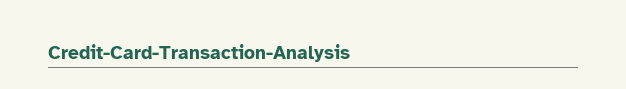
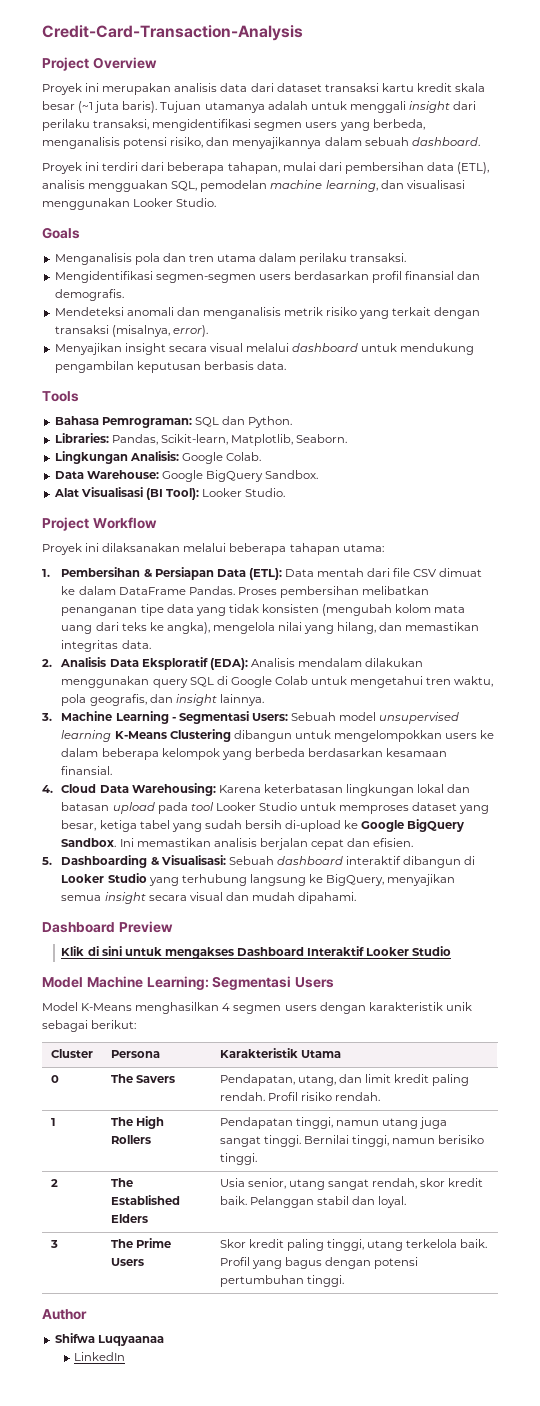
+ Project Overview
+ Proyek ini merupakan analisis data dari dataset transaksi kartu kredit skala besar (~1 juta baris). Tujuan utamanya adalah untuk menggali insight dari perilaku transaksi, mengidentifikasi segmen users yang berbeda, menganalisis potensi risiko, dan menyajikannya dalam sebuah dashboard.
+ Proyek ini terdiri dari beberapa tahapan, mulai dari pembersihan data (ETL), analisis mengguakan SQL, pemodelan machine learning, dan visualisasi menggunakan Looker Studio.
+ Goals
+ Menganalisis pola dan tren utama dalam perilaku transaksi.
+ Mengidentifikasi segmen-segmen users berdasarkan profil finansial dan demografis.
+ Mendeteksi anomali dan menganalisis metrik risiko yang terkait dengan transaksi (misalnya, error).
+ Menyajikan insight secara visual melalui dashboard untuk mendukung pengambilan keputusan berbasis data.
+ Tools
+ Bahasa Pemrograman: SQL dan Python.
+ Libraries: Pandas, Scikit-learn, Matplotlib, Seaborn.
+ Lingkungan Analisis: Google Colab.
+ Data Warehouse: Google BigQuery Sandbox.
+ Alat Visualisasi (BI Tool): Looker Studio.
+ Project Workflow
+ Proyek ini dilaksanakan melalui beberapa tahapan utama:
+ 1. Pembersihan & Persiapan Data (ETL): Data mentah dari file CSV dimuat ke dalam DataFrame Pandas. Proses pembersihan melibatkan penanganan tipe data yang tidak konsisten (mengubah kolom mata uang dari teks ke angka), mengelola nilai yang hilang, dan memastikan integritas data.
+ 2. Analisis Data Eksploratif (EDA): Analisis mendalam dilakukan menggunakan query SQL di Google Colab untuk mengetahui tren waktu, pola geografis, dan insight lainnya.
+ 3. Machine Learning - Segmentasi Users: Sebuah model unsupervised learning K-Means Clustering dibangun untuk mengelompokkan users ke dalam beberapa kelompok yang berbeda berdasarkan kesamaan finansial.
+ 4. Cloud Data Warehousing: Karena keterbatasan lingkungan lokal dan batasan upload pada tool Looker Studio untuk memproses dataset yang besar, ketiga tabel yang sudah bersih di-upload ke Google BigQuery Sandbox. Ini memastikan analisis berjalan cepat dan efisien.
+ 5. Dashboarding & Visualisasi: Sebuah dashboard interaktif dibangun di Looker Studio yang terhubung langsung ke BigQuery, menyajikan semua insight secara visual dan mudah dipahami.
+ Dashboard Preview
+ Klik di sini untuk mengakses Dashboard Interaktif Looker Studio
+ Model Machine Learning: Segmentasi Users
+ Model K-Means menghasilkan 4 segmen users dengan karakteristik unik sebagai berikut:
+ Cluster | Persona | Karakteristik Utama
+ 0 | The Savers | Pendapatan, utang, dan limit kredit paling rendah. Profil risiko rendah.
+ 1 | The High Rollers | Pendapatan tinggi, namun utang juga sangat tinggi. Bernilai tinggi, namun berisiko tinggi.
+ 2 | The Established Elders | Usia senior, utang sangat rendah, skor kredit baik. Pelanggan stabil dan loyal.
+ 3 | The Prime Users | Skor kredit paling tinggi, utang terkelola baik. Profil yang bagus dengan potensi pertumbuhan tinggi.
+ Author
+ Shifwa Luqyaanaa
+ LinkedIn

